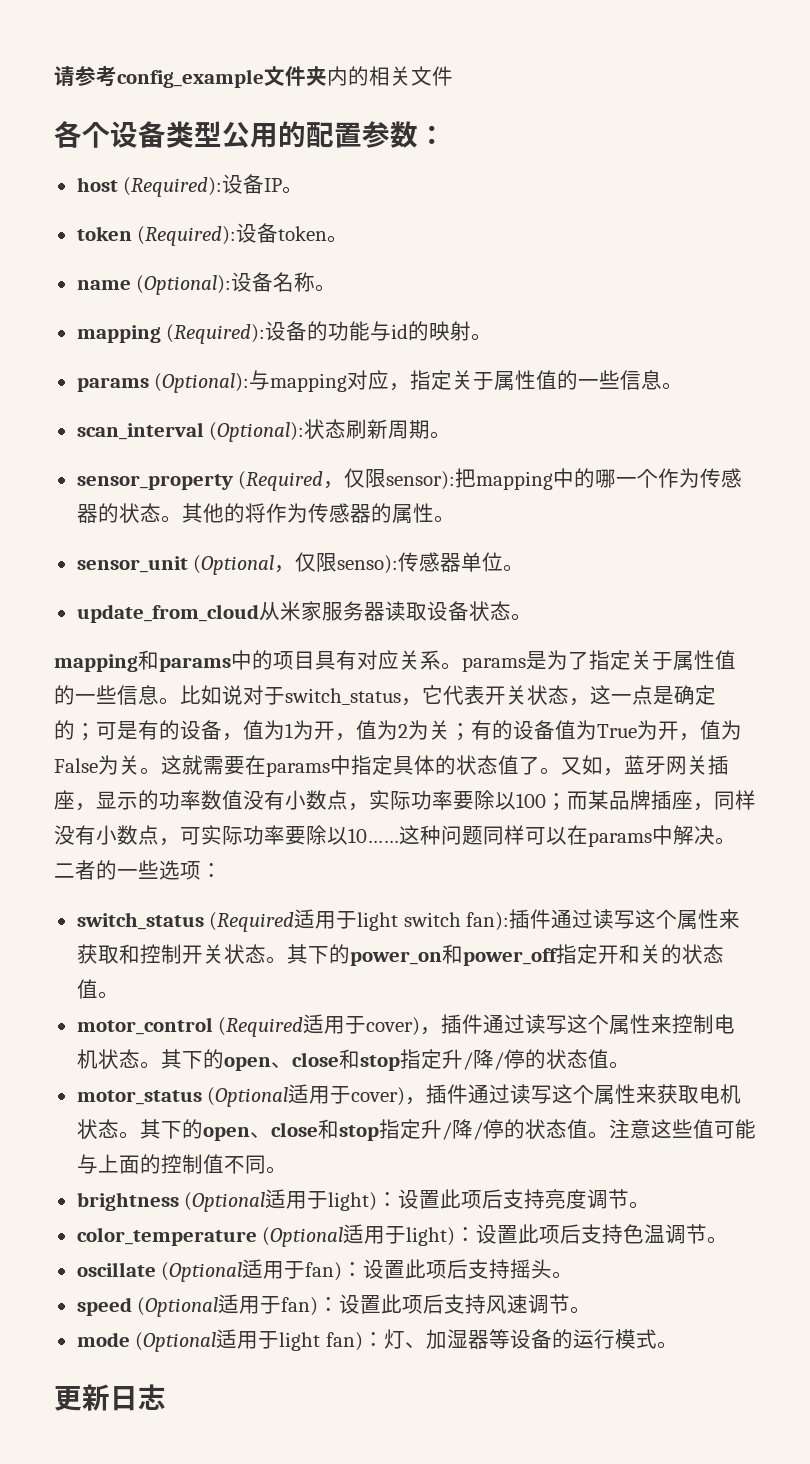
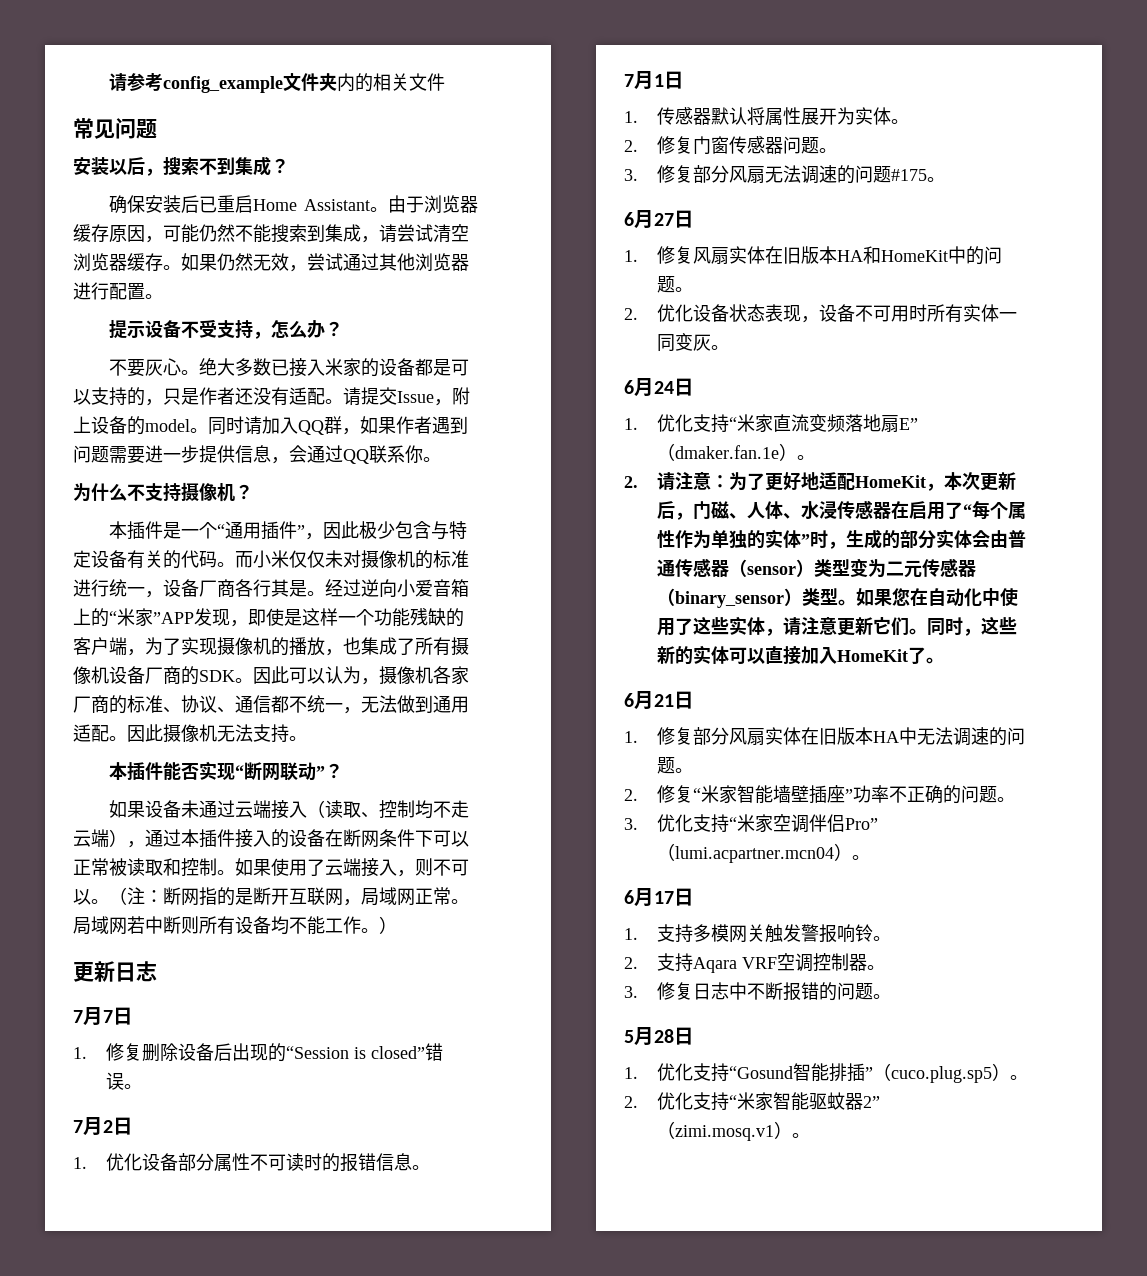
- 各个设备类型公用的配置参数：
- host (Required):设备IP。
- token (Required):设备token。
- name (Optional):设备名称。
- mapping (Required):设备的功能与id的映射。
- params (Optional):与mapping对应，指定关于属性值的一些信息。
- scan_interval (Optional):状态刷新周期。
- sensor_property (Required，仅限sensor):把mapping中的哪一个作为传感器的状态。其他的将作为传感器的属性。
- sensor_unit (Optional，仅限senso):传感器单位。
- update_from_cloud从米家服务器读取设备状态。
- mapping和params中的项目具有对应关系。params是为了指定关于属性值的一些信息。比如说对于switch_status，它代表开关状态，这一点是确定的；可是有的设备，值为1为开，值为2为关；有的设备值为True为开，值为False为关。这就需要在params中指定具体的状态值了。又如，蓝牙网关插座，显示的功率数值没有小数点，实际功率要除以100；而某品牌插座，同样没有小数点，可实际功率要除以10……这种问题同样可以在params中解决。二者的一些选项：
- switch_status (Required适用于light switch fan):插件通过读写这个属性来获取和控制开关状态。其下的power_on和power_off指定开和关的状态值。
- motor_control (Required适用于cover)，插件通过读写这个属性来控制电机状态。其下的open、close和stop指定升/降/停的状态值。
- motor_status (Optional适用于cover)，插件通过读写这个属性来获取电机状态。其下的open、close和stop指定升/降/停的状态值。注意这些值可能与上面的控制值不同。
- brightness (Optional适用于light)：设置此项后支持亮度调节。
- color_temperature (Optional适用于light)：设置此项后支持色温调节。
- oscillate (Optional适用于fan)：设置此项后支持摇头。
- speed (Optional适用于fan)：设置此项后支持风速调节。
- mode (Optional适用于light fan)：灯、加湿器等设备的运行模式。
+ 常见问题
+ 安装以后，搜索不到集成？
+ 确保安装后已重启Home Assistant。由于浏览器缓存原因，可能仍然不能搜索到集成，请尝试清空浏览器缓存。如果仍然无效，尝试通过其他浏览器进行配置。
+ 提示设备不受支持，怎么办？
+ 不要灰心。绝大多数已接入米家的设备都是可以支持的，只是作者还没有适配。请提交Issue，附上设备的model。同时请加入QQ群，如果作者遇到问题需要进一步提供信息，会通过QQ联系你。
+ 为什么不支持摄像机？
+ 本插件是一个“通用插件”，因此极少包含与特定设备有关的代码。而小米仅仅未对摄像机的标准进行统一，设备厂商各行其是。经过逆向小爱音箱上的“米家”APP发现，即使是这样一个功能残缺的客户端，为了实现摄像机的播放，也集成了所有摄像机设备厂商的SDK。因此可以认为，摄像机各家厂商的标准、协议、通信都不统一，无法做到通用适配。因此摄像机无法支持。
+ 本插件能否实现“断网联动”？
+ 如果设备未通过云端接入（读取、控制均不走云端），通过本插件接入的设备在断网条件下可以正常被读取和控制。如果使用了云端接入，则不可以。（注：断网指的是断开互联网，局域网正常。局域网若中断则所有设备均不能工作。）
+ 7月7日
+ 1.修复删除设备后出现的“Session is closed”错误。
+ 7月2日
+ 1.优化设备部分属性不可读时的报错信息。
+ 7月1日
+ 1.传感器默认将属性展开为实体。
+ 2.修复门窗传感器问题。
+ 3.修复部分风扇无法调速的问题#175。
+ 6月27日
+ 1.修复风扇实体在旧版本HA和HomeKit中的问题。
+ 2.优化设备状态表现，设备不可用时所有实体一同变灰。
+ 6月24日
+ 1.优化支持“米家直流变频落地扇E”（dmaker.fan.1e）。
+ 2.请注意：为了更好地适配HomeKit，本次更新后，门磁、人体、水浸传感器在启用了“每个属性作为单独的实体”时，生成的部分实体会由普通传感器（sensor）类型变为二元传感器（binary_sensor）类型。如果您在自动化中使用了这些实体，请注意更新它们。同时，这些新的实体可以直接加入HomeKit了。
+ 6月21日
+ 1.修复部分风扇实体在旧版本HA中无法调速的问题。
+ 2.修复“米家智能墙壁插座”功率不正确的问题。
+ 3.优化支持“米家空调伴侣Pro”（lumi.acpartner.mcn04）。
+ 6月17日
+ 1.支持多模网关触发警报响铃。
+ 2.支持Aqara VRF空调控制器。
+ 3.修复日志中不断报错的问题。
+ 5月28日
+ 1.优化支持“Gosund智能排插”（cuco.plug.sp5）。
+ 2.优化支持“米家智能驱蚊器2”（zimi.mosq.v1）。

